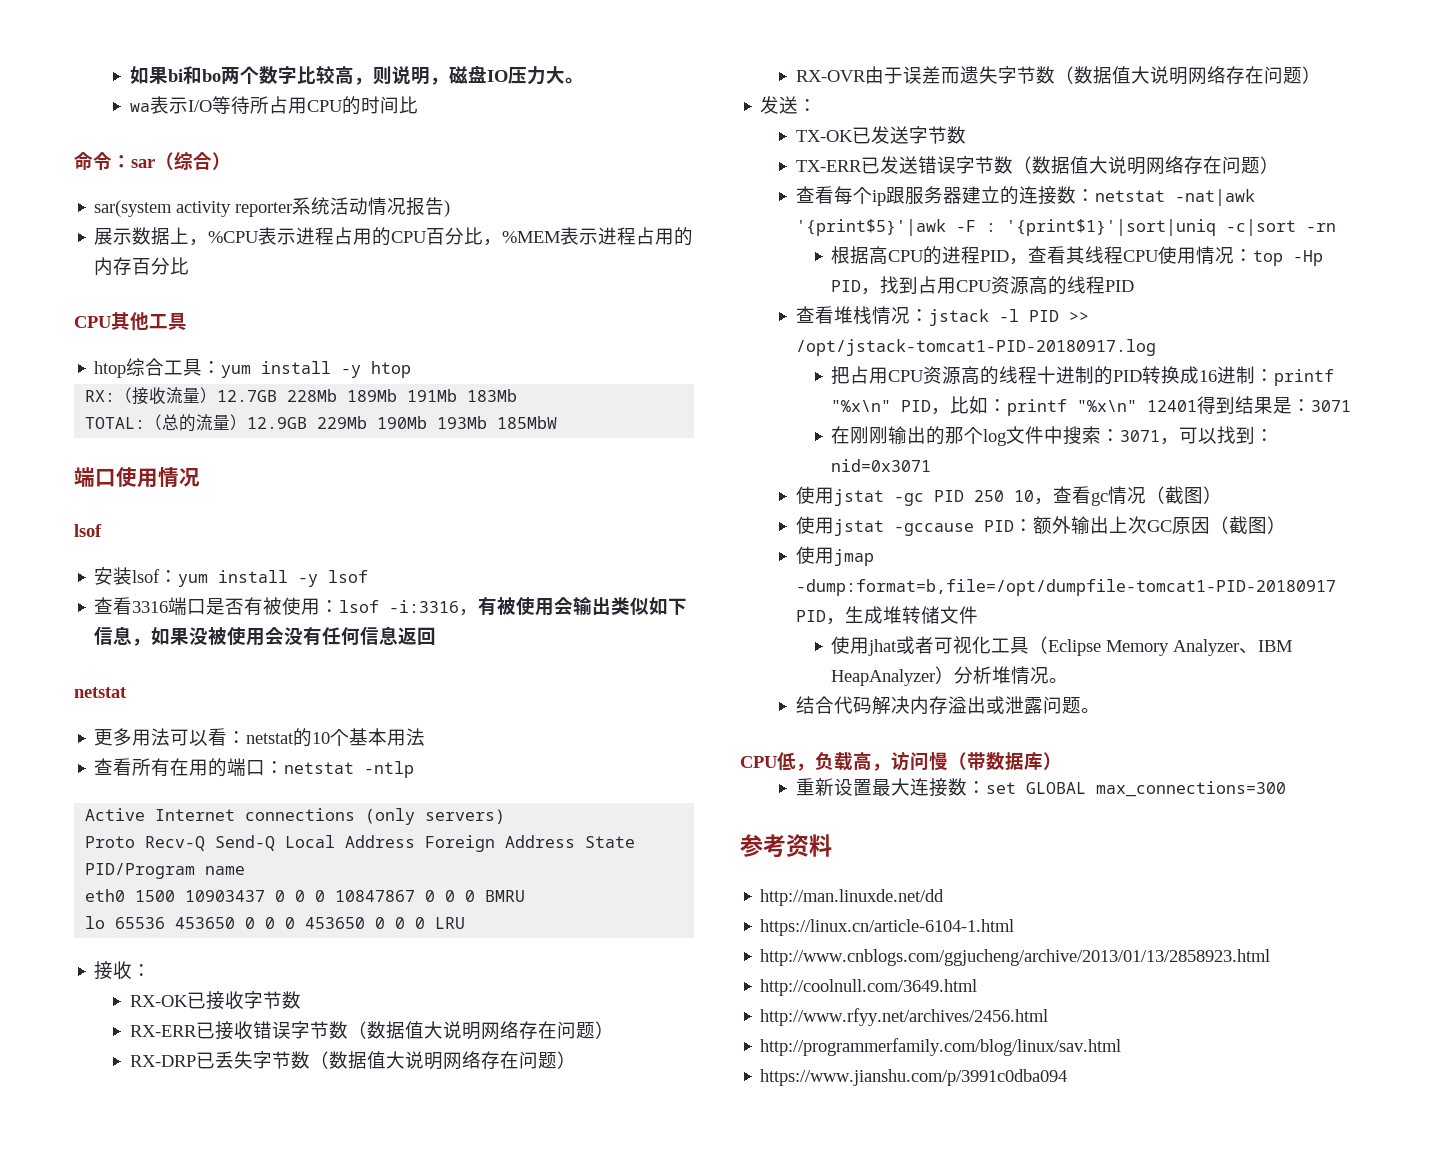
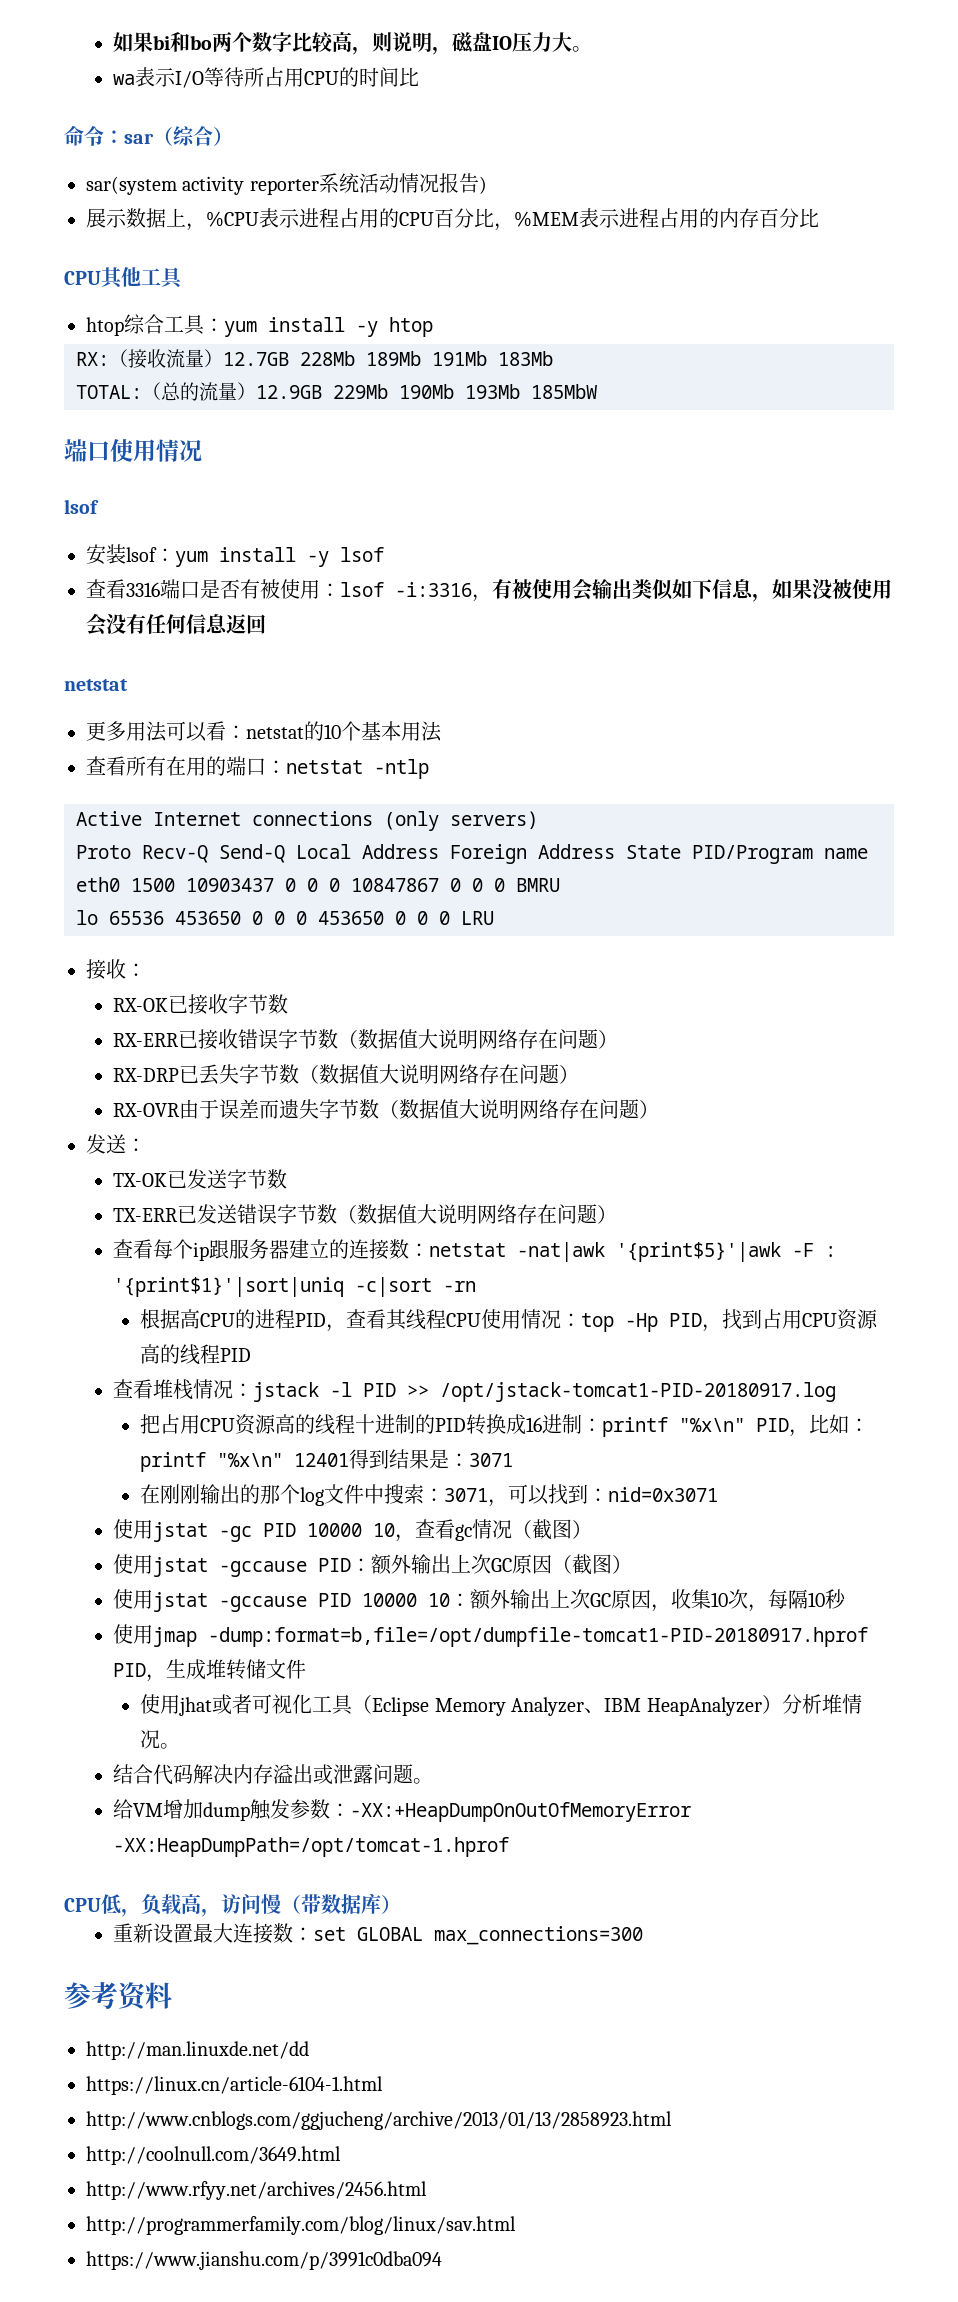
- 使用jstat -gc PID 250 10，查看gc情况（截图）
+ 使用jstat -gc PID 10000 10，查看gc情况（截图）
+ 使用jstat -gccause PID 10000 10：额外输出上次GC原因，收集10次，每隔10秒
- 使用jmap -dump:format=b,file=/opt/dumpfile-tomcat1-PID-20180917 PID，生成堆转储文件
+ 使用jmap -dump:format=b,file=/opt/dumpfile-tomcat1-PID-20180917.hprof PID，生成堆转储文件
+ 给VM增加dump触发参数：-XX:+HeapDumpOnOutOfMemoryError -XX:HeapDumpPath=/opt/tomcat-1.hprof

